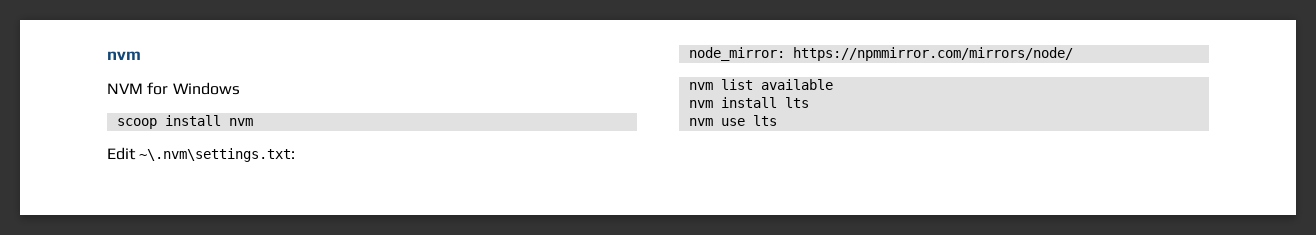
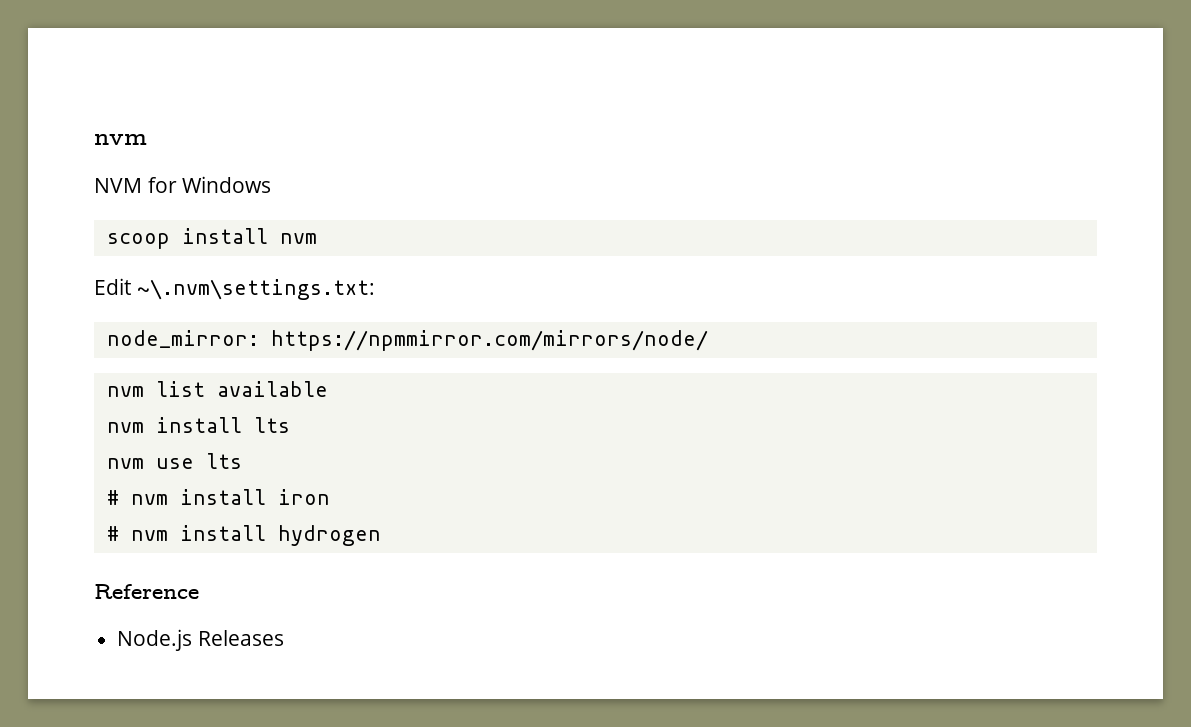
+ # nvm install iron
+ # nvm install hydrogen
+ Reference
+ Node.js Releases

